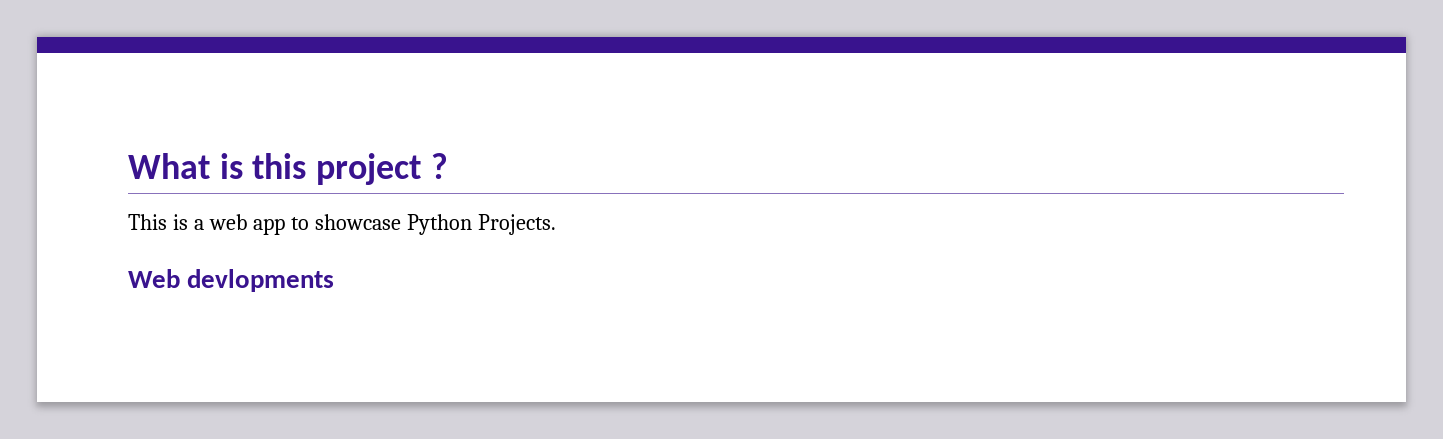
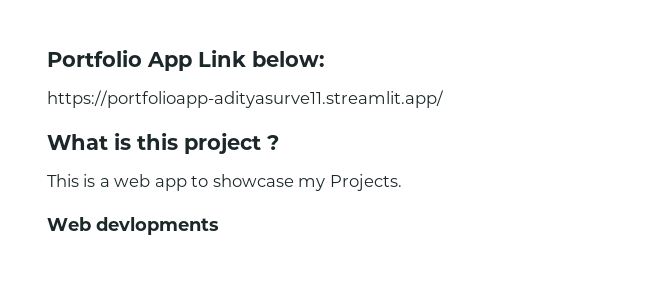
+ Portfolio App Link below:
+ https://portfolioapp-adityasurve11.streamlit.app/
- This is a web app to showcase Python Projects.
+ This is a web app to showcase my Projects.

